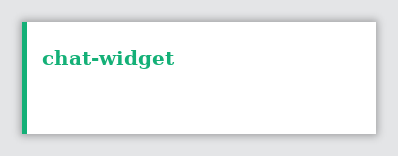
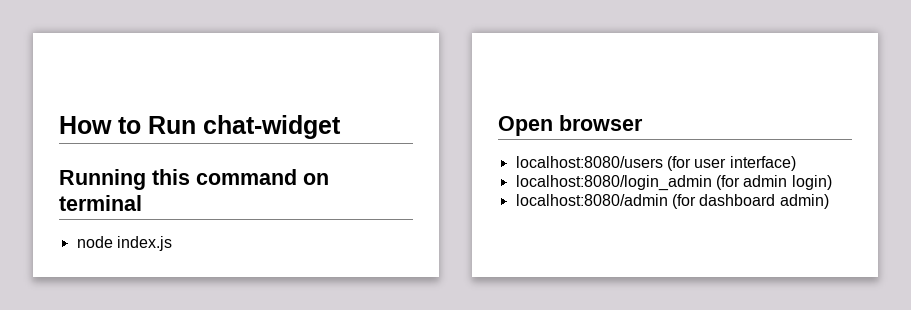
- chat-widget
+ How to Run chat-widget
+ Running this command on terminal
+ node index.js
+ Open browser
+ localhost:8080/users (for user interface)
+ localhost:8080/login_admin (for admin login)
+ localhost:8080/admin (for dashboard admin)

